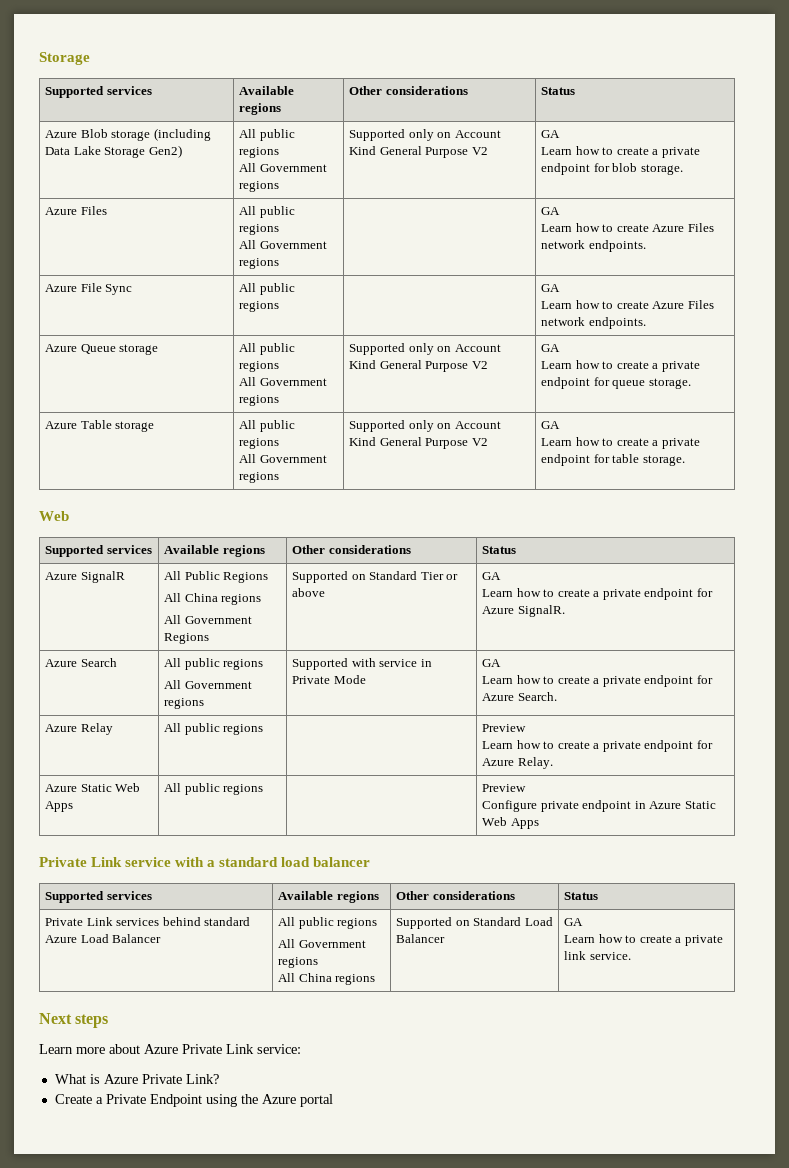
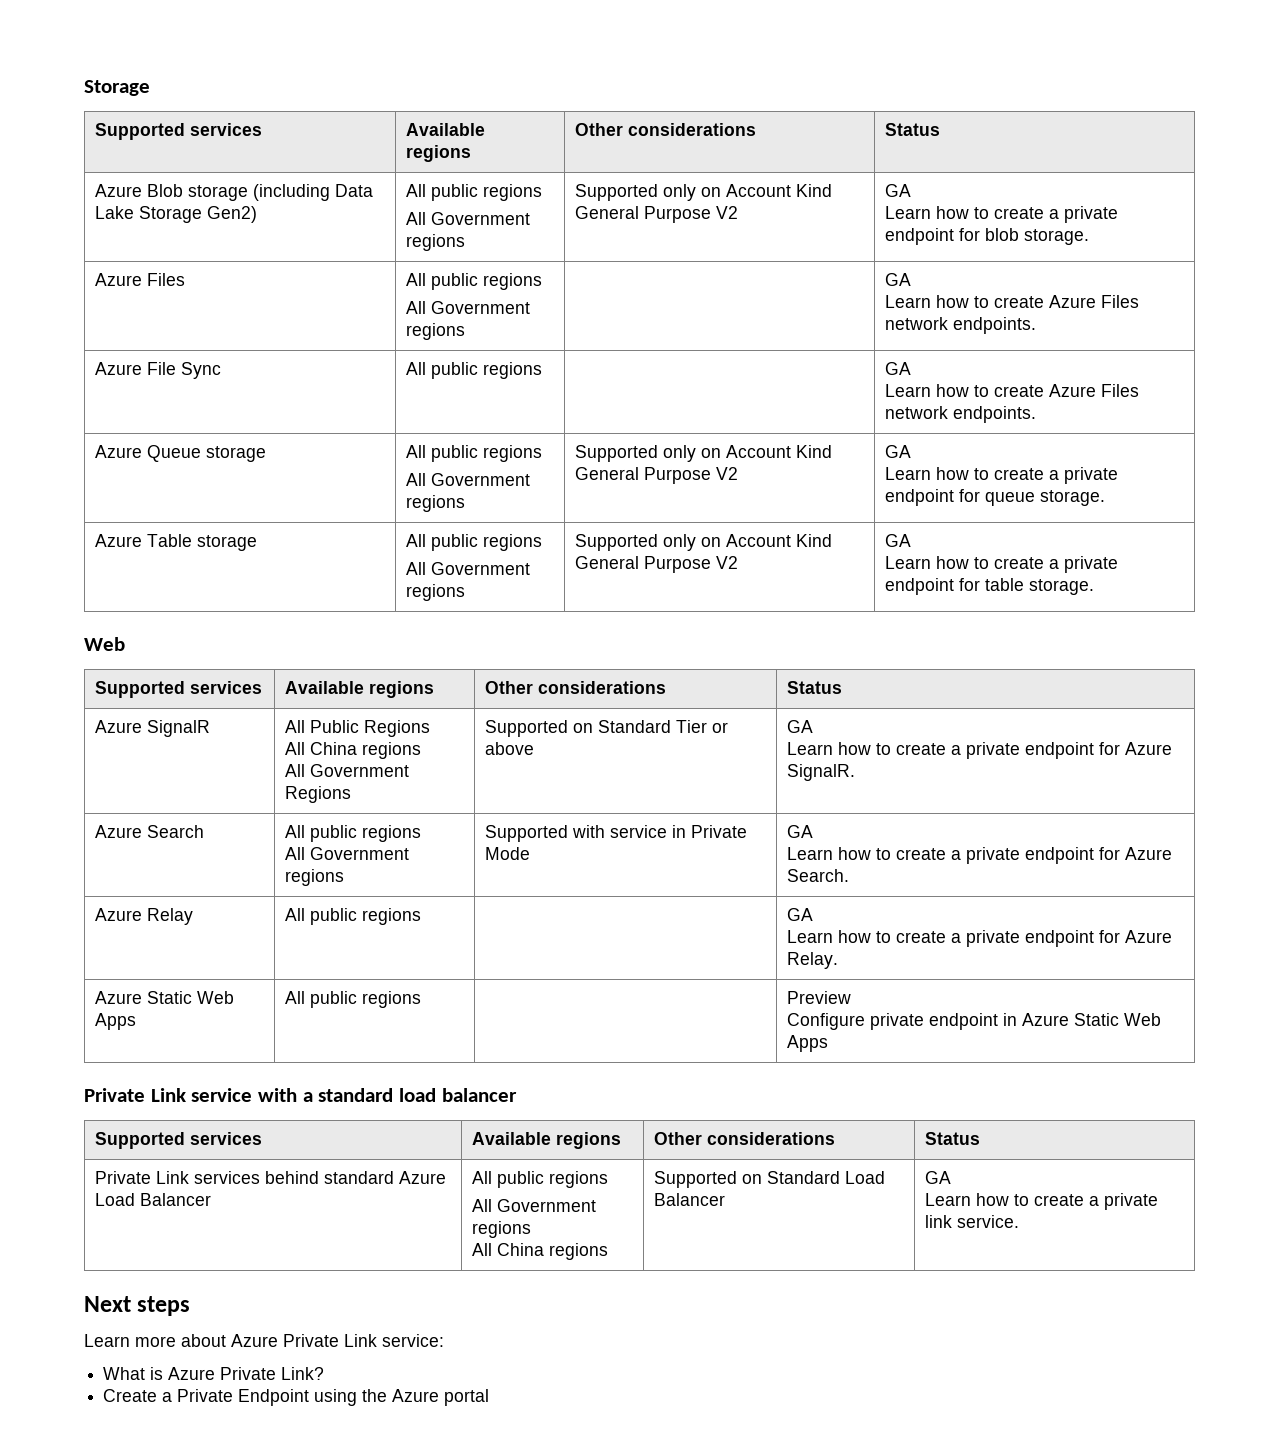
- Azure Relay | All public regions | | Preview
+ Azure Relay | All public regions | | GA

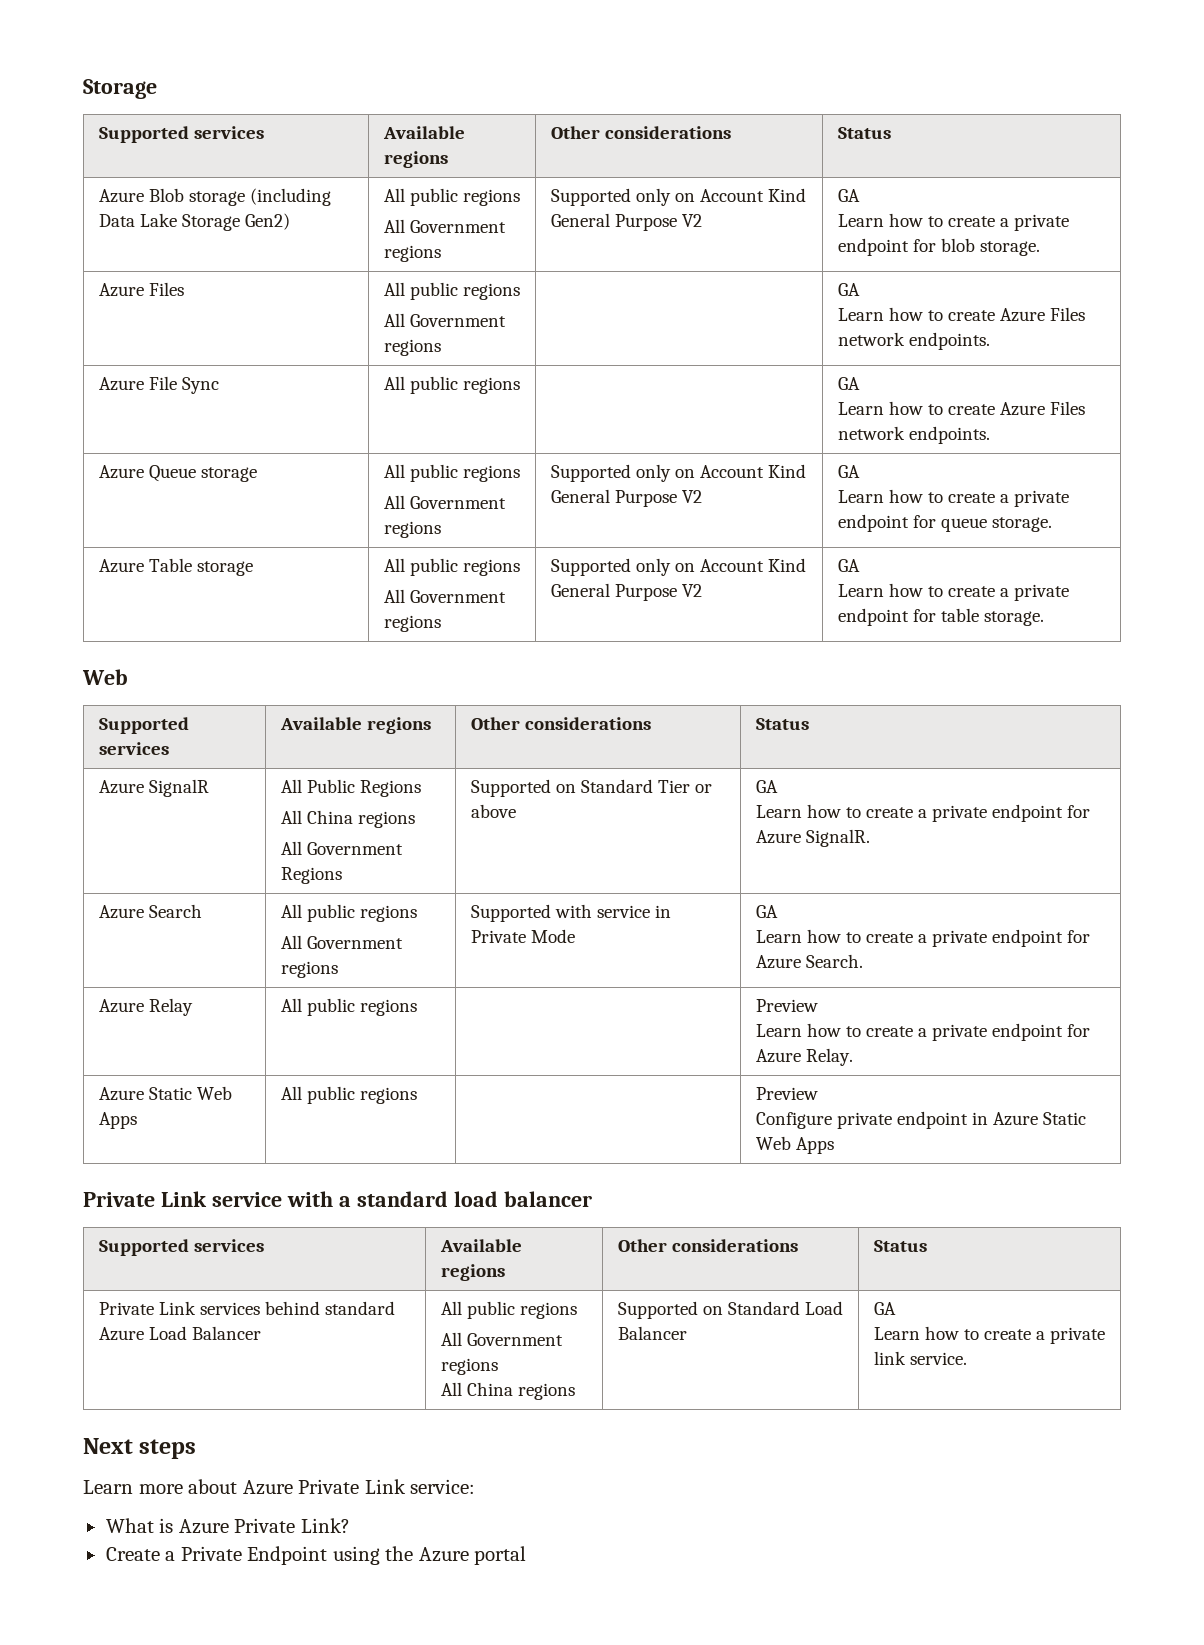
- Azure Relay | All public regions | | GA
+ Azure Relay | All public regions | | Preview

